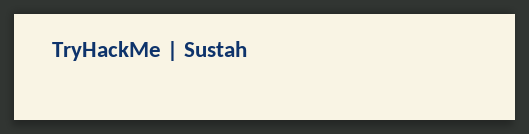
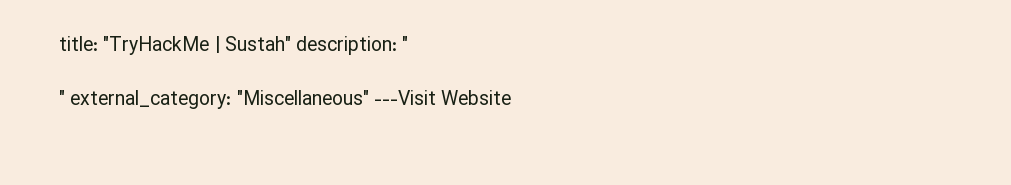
- TryHackMe | Sustah
+ title: "TryHackMe | Sustah" description: "
+ " external_category: "Miscellaneous" ---Visit Website

